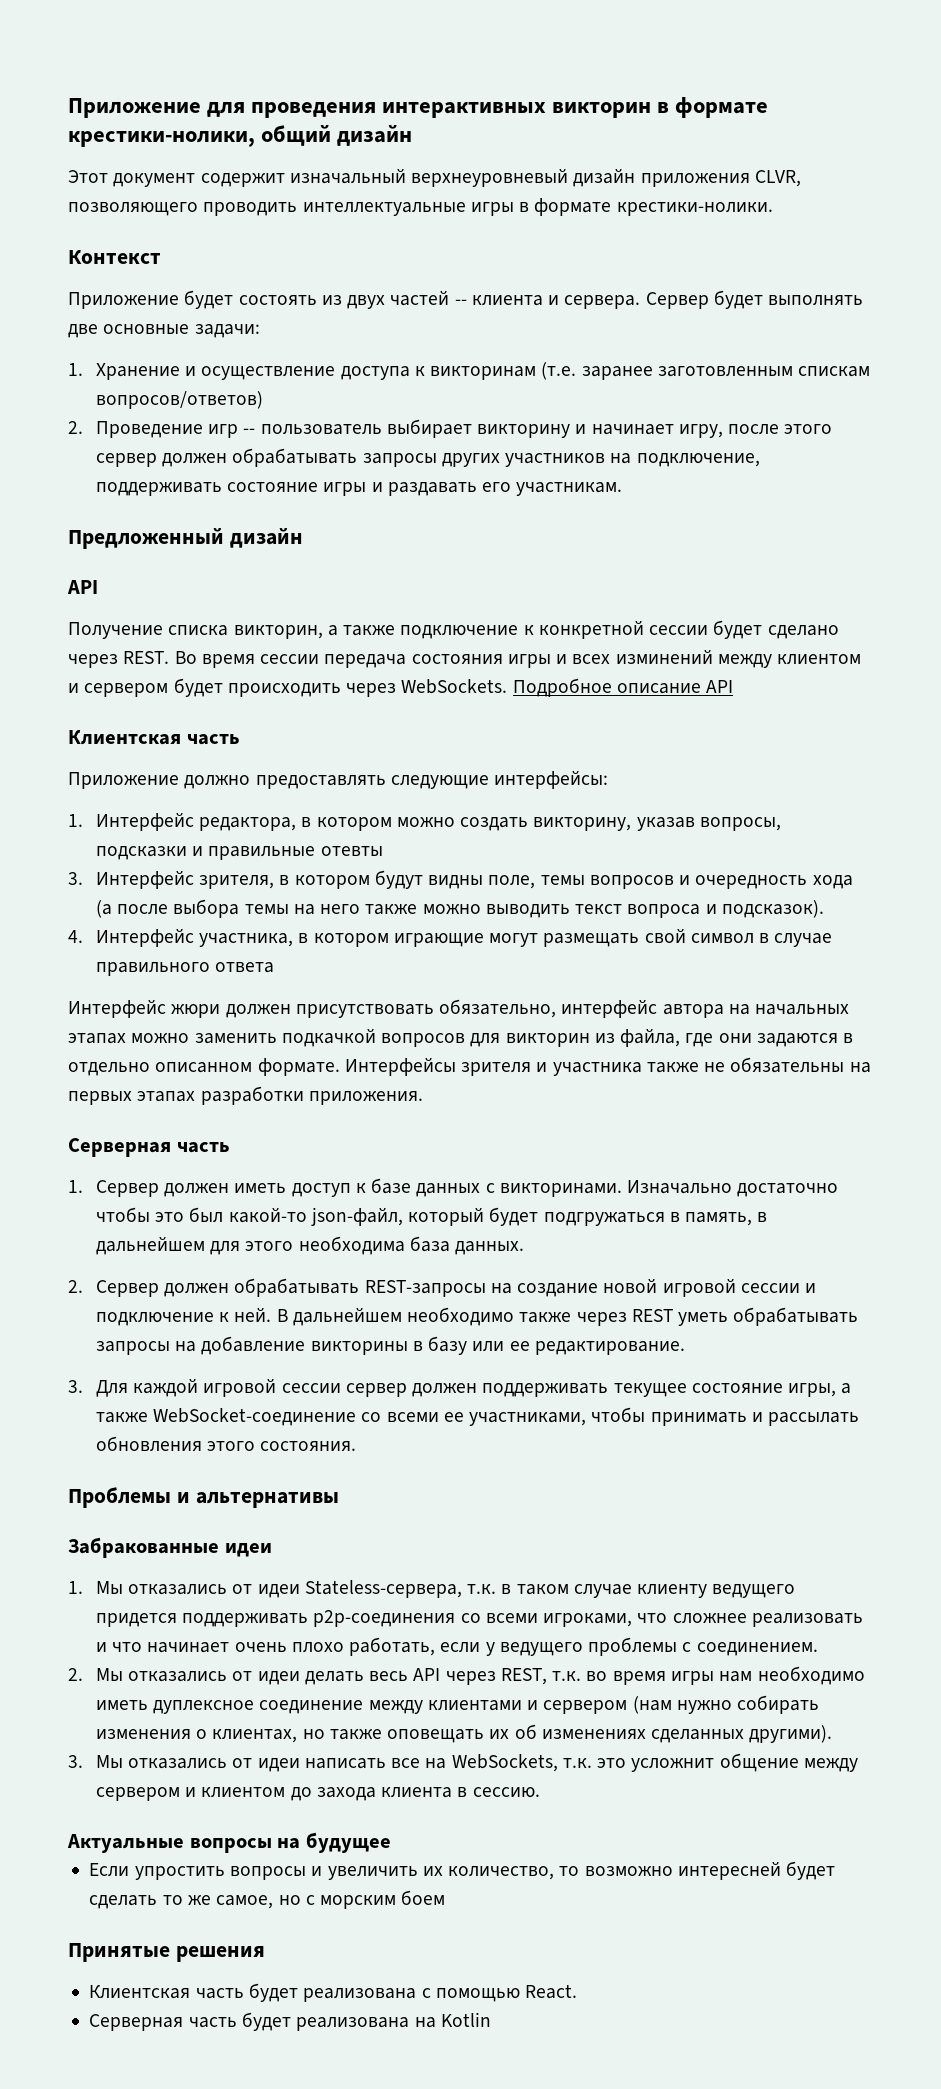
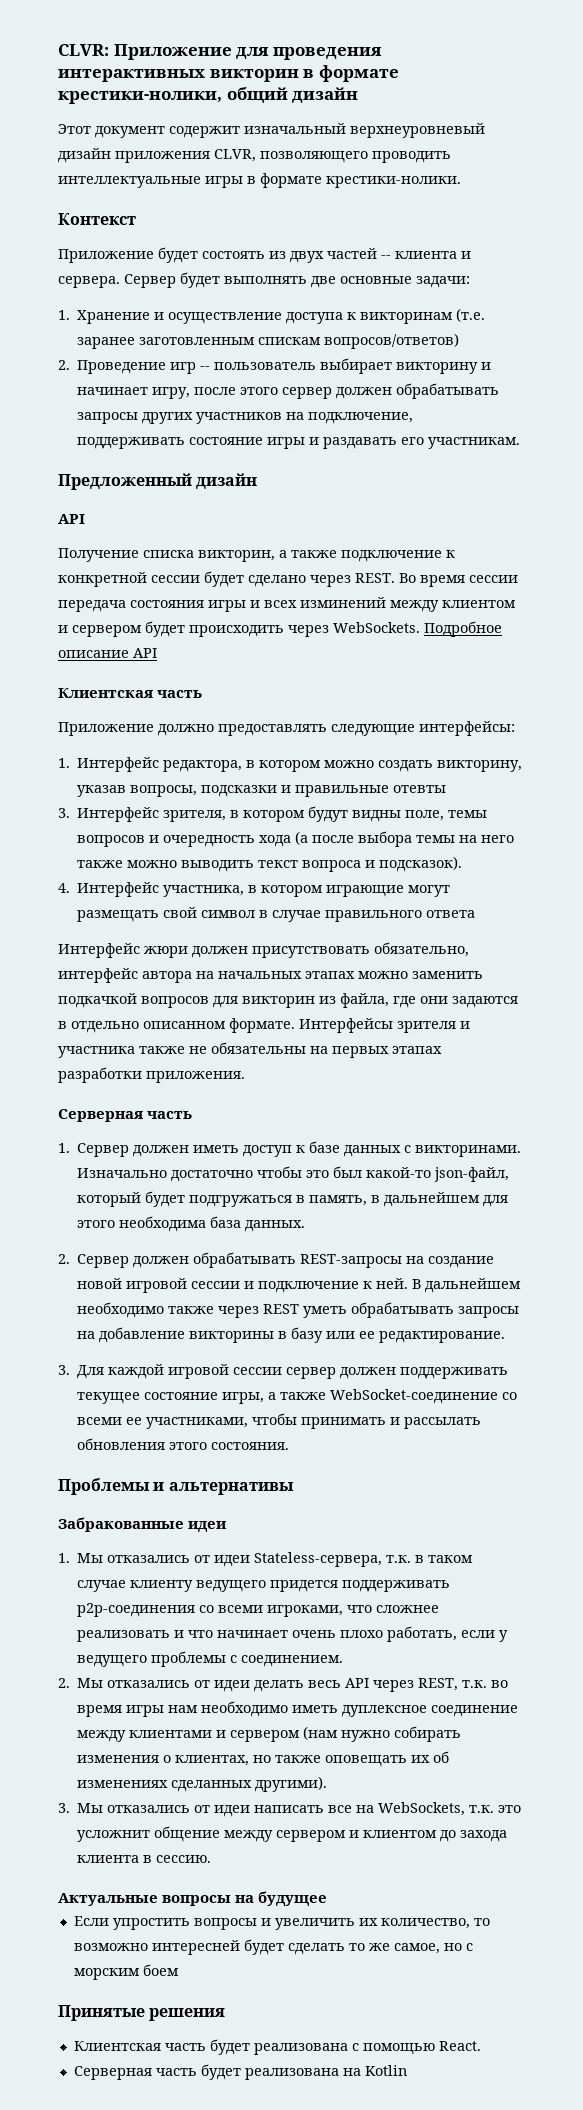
- Приложение для проведения интерактивных викторин в формате крестики-нолики, общий дизайн
+ CLVR: Приложение для проведения интерактивных викторин в формате крестики-нолики, общий дизайн

